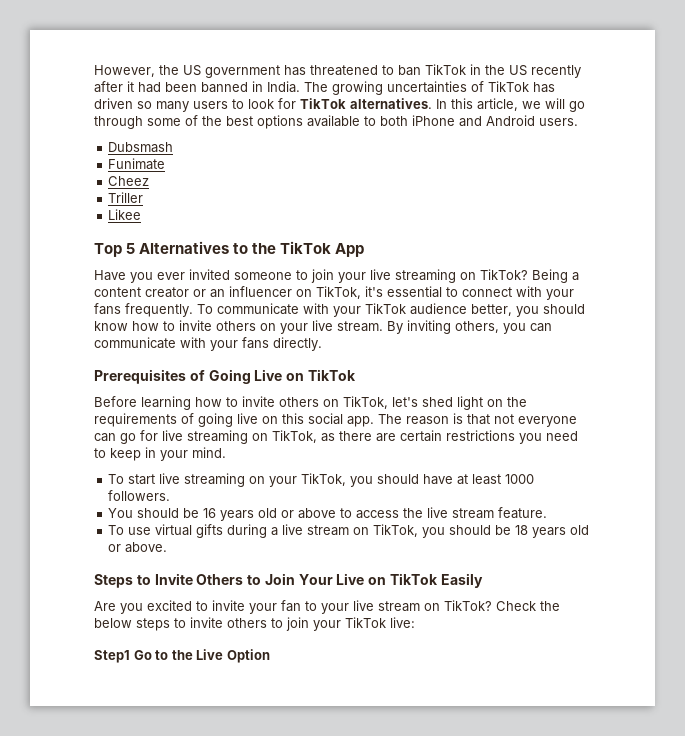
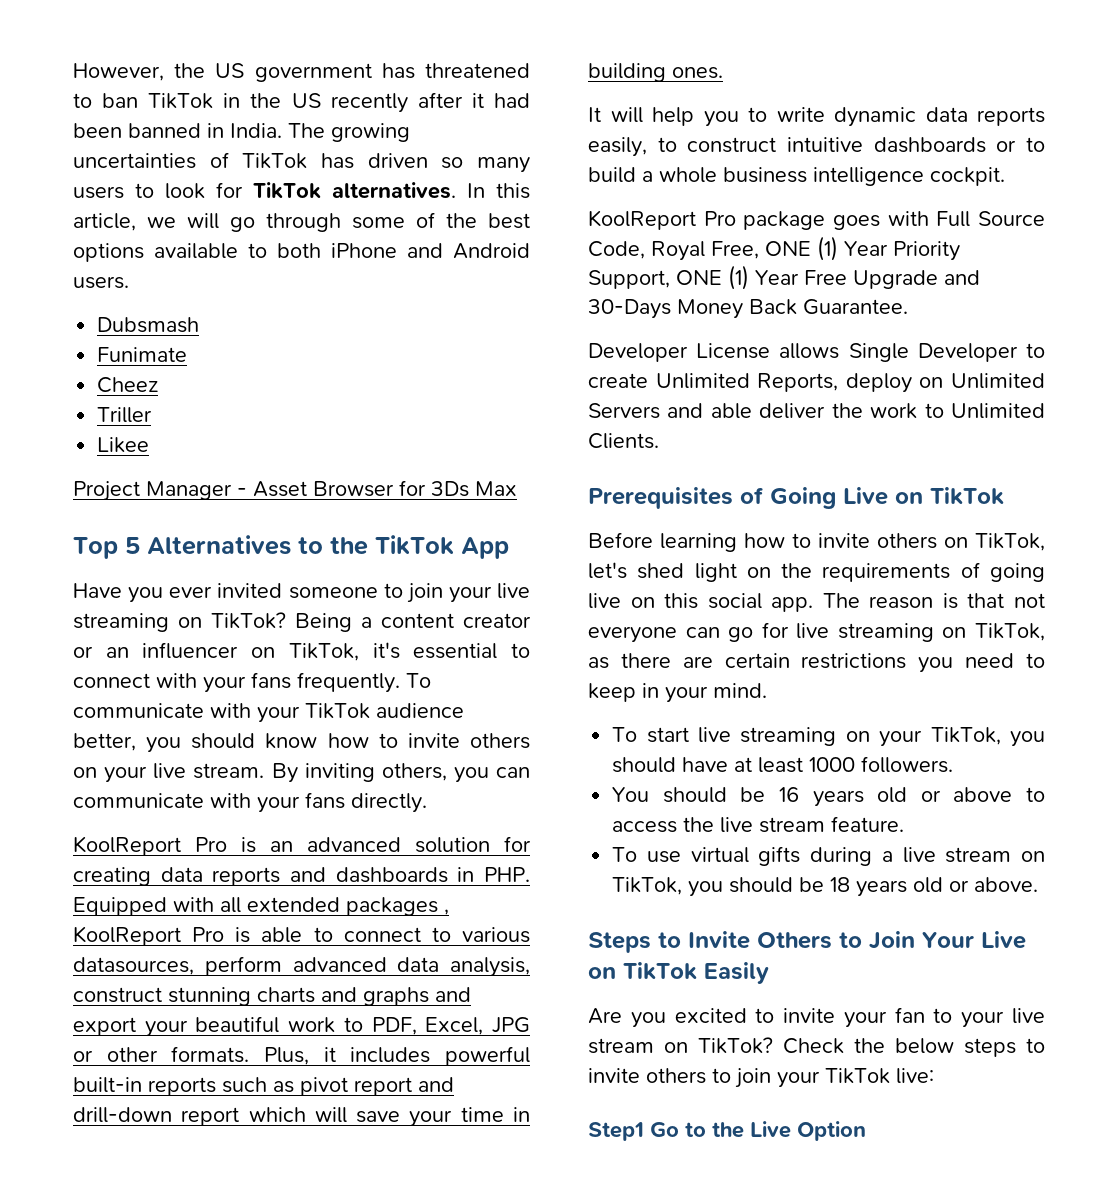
+ Project Manager - Asset Browser for 3Ds Max
+ KoolReport Pro is an advanced solution for creating data reports and dashboards in PHP. Equipped with all extended packages , KoolReport Pro is able to connect to various datasources, perform advanced data analysis, construct stunning charts and graphs and export your beautiful work to PDF, Excel, JPG or other formats. Plus, it includes powerful built-in reports such as pivot report and drill-down report which will save your time in building ones.
+ It will help you to write dynamic data reports easily, to construct intuitive dashboards or to build a whole business intelligence cockpit.
+ KoolReport Pro package goes with Full Source Code, Royal Free, ONE (1) Year Priority Support, ONE (1) Year Free Upgrade and 30-Days Money Back Guarantee.
+ Developer License allows Single Developer to create Unlimited Reports, deploy on Unlimited Servers and able deliver the work to Unlimited Clients.

